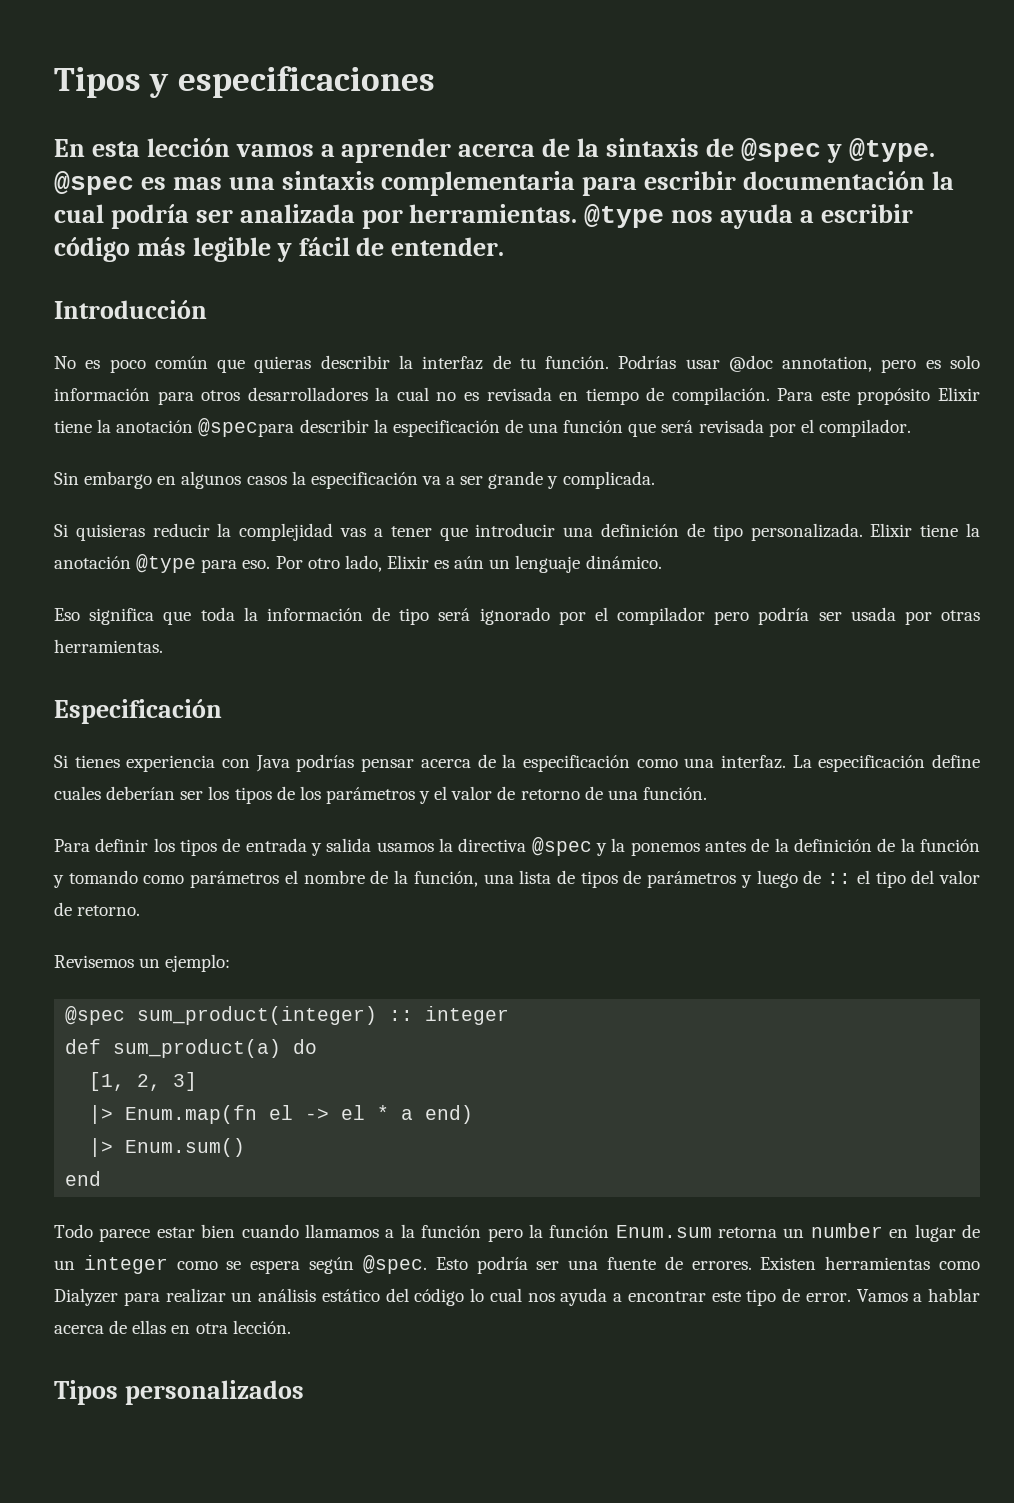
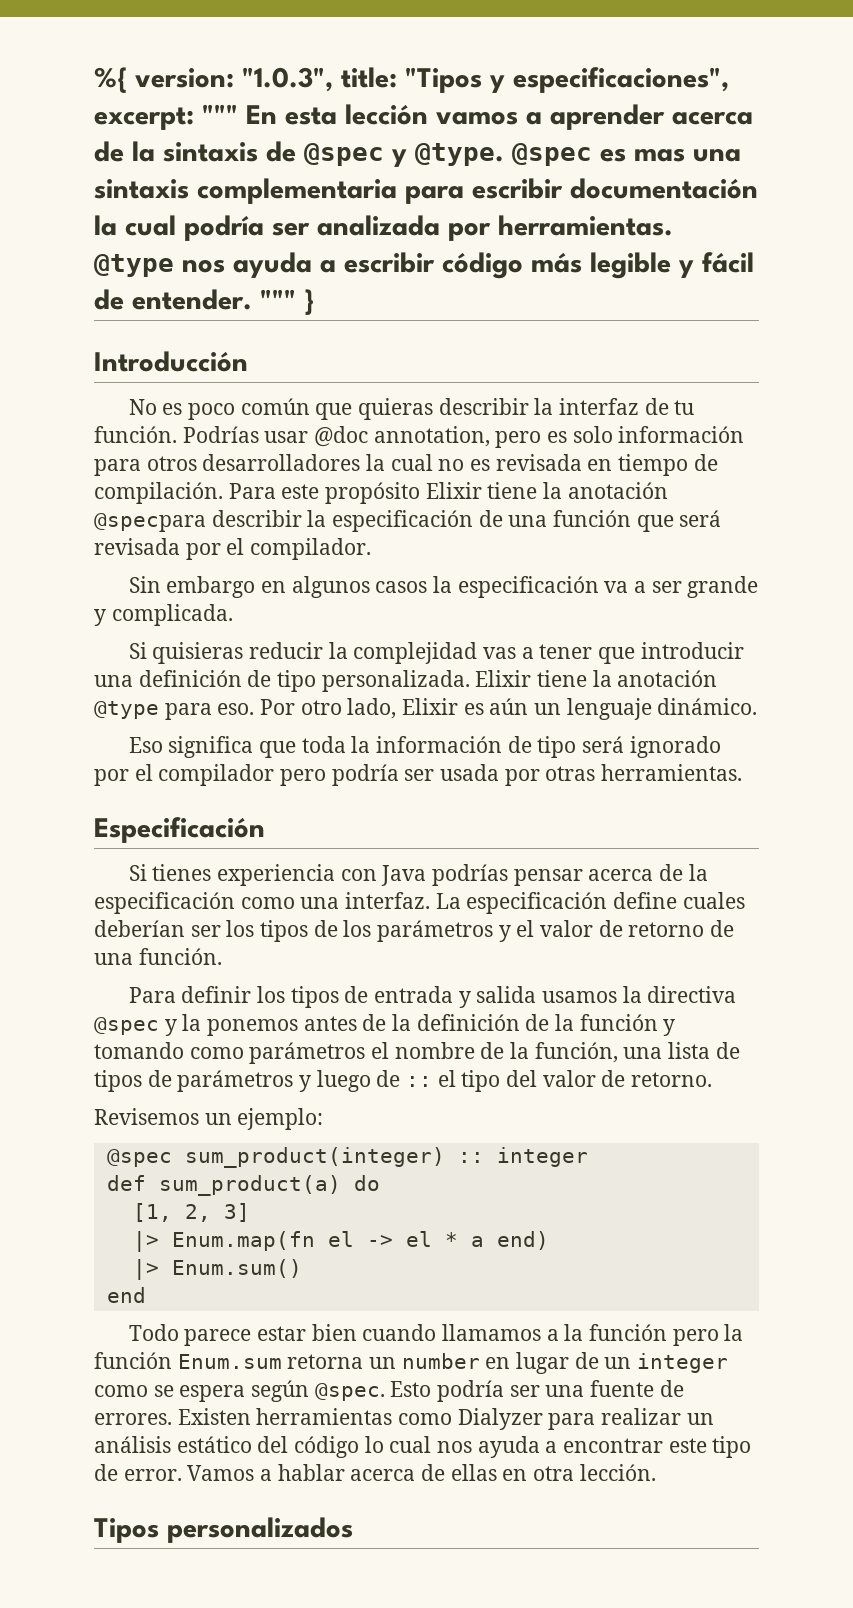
- Tipos y especificaciones
- En esta lección vamos a aprender acerca de la sintaxis de @spec y @type.
+ %{ version: "1.0.3", title: "Tipos y especificaciones", excerpt: """ En esta lección vamos a aprender acerca de la sintaxis de @spec y @type.
+ """ }

